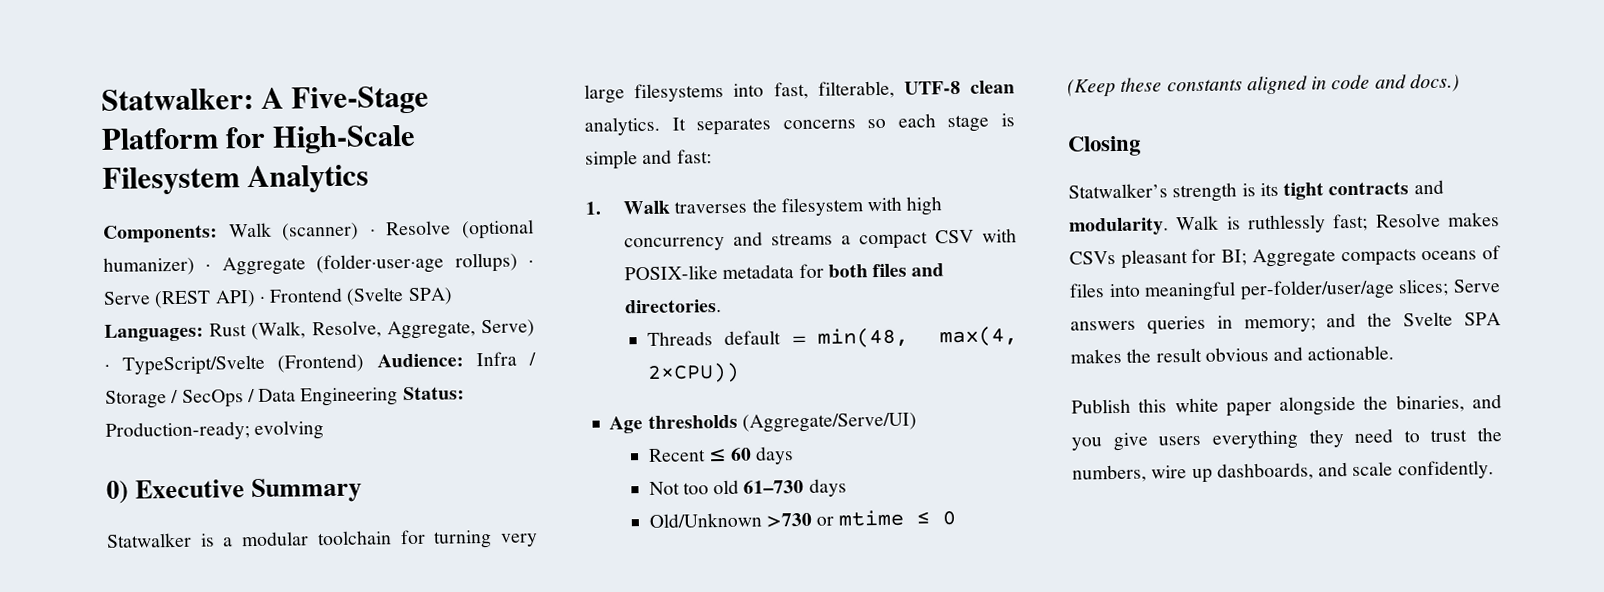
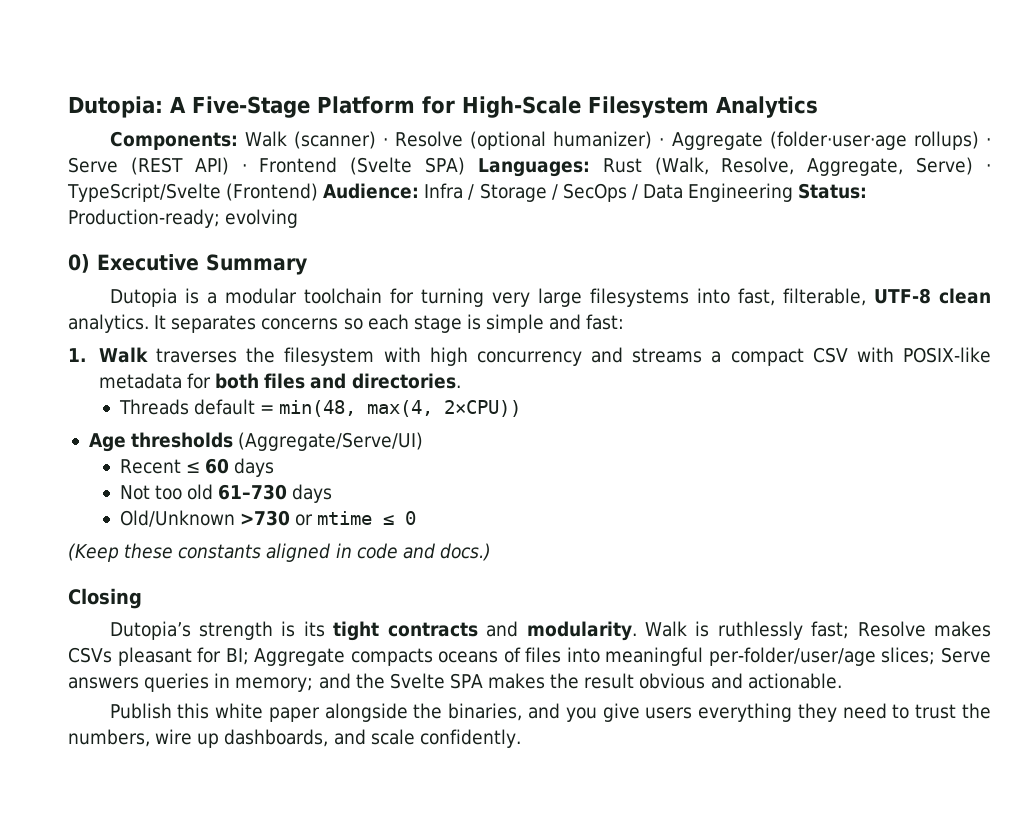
- Statwalker: A Five-Stage Platform for High-Scale Filesystem Analytics
+ Dutopia: A Five-Stage Platform for High-Scale Filesystem Analytics
- Statwalker is a modular toolchain for turning very large filesystems into fast, filterable, UTF-8 clean analytics.
+ Dutopia is a modular toolchain for turning very large filesystems into fast, filterable, UTF-8 clean analytics.
- Statwalker’s strength is its tight contracts and modularity.
+ Dutopia’s strength is its tight contracts and modularity.

